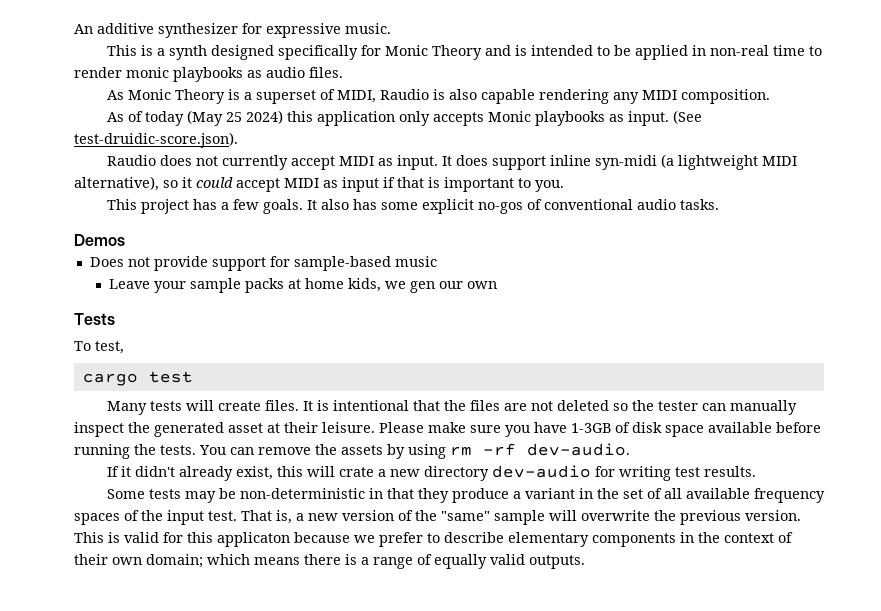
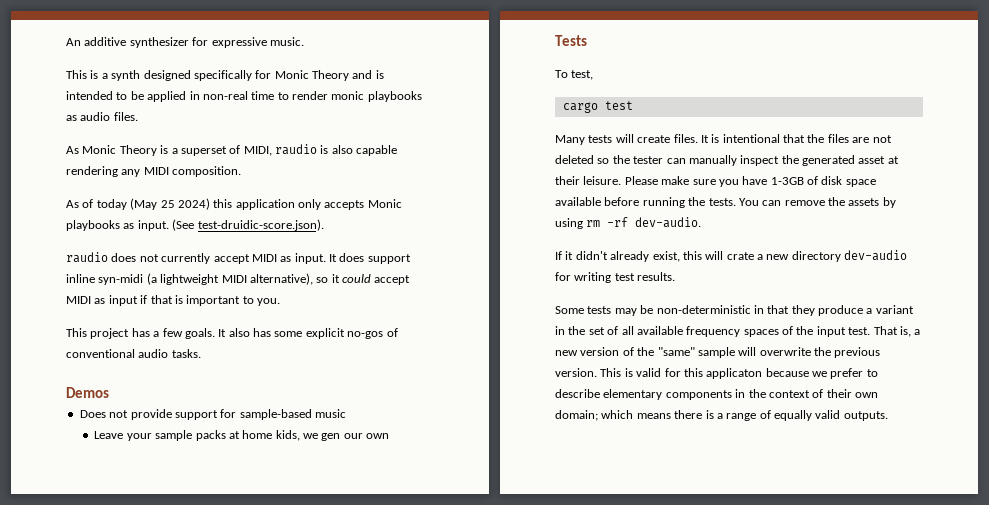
- As Monic Theory is a superset of MIDI, Raudio is also capable rendering any MIDI composition.
+ As Monic Theory is a superset of MIDI, raudio is also capable rendering any MIDI composition.
- Raudio does not currently accept MIDI as input.
+ raudio does not currently accept MIDI as input.

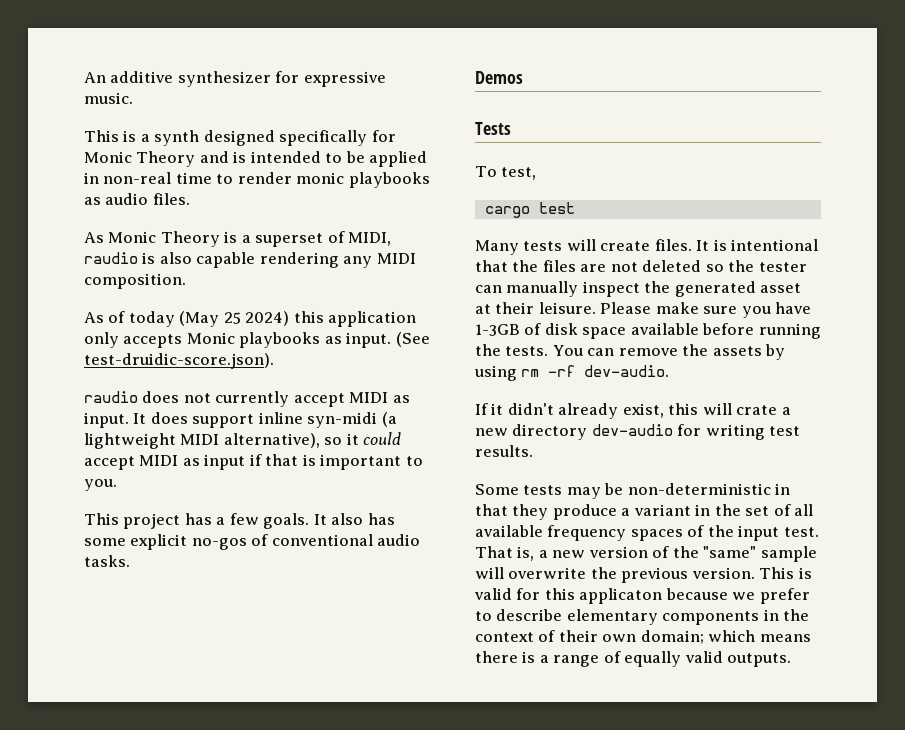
- Does not provide support for sample-based music
- Leave your sample packs at home kids, we gen our own

